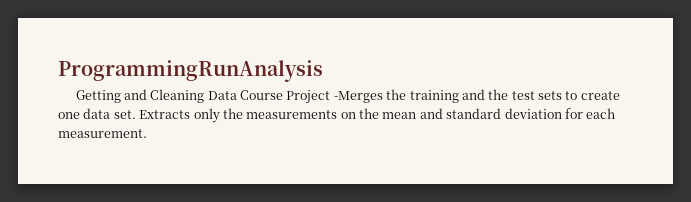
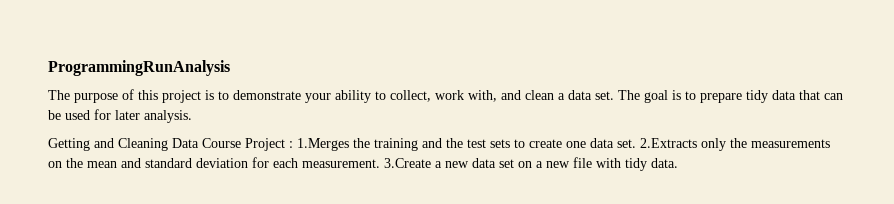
+ The purpose of this project is to demonstrate your ability to collect, work with, and clean a data set. The goal is to prepare tidy data that can be used for later analysis.
- Getting and Cleaning Data Course Project -Merges the training and the test sets to create one data set.
+ Getting and Cleaning Data Course Project : 1.Merges the training and the test sets to create one data set.
- Extracts only the measurements on the mean and standard deviation for each measurement.
+ 2.Extracts only the measurements on the mean and standard deviation for each measurement.
+ 3.Create a new data set on a new file with tidy data.

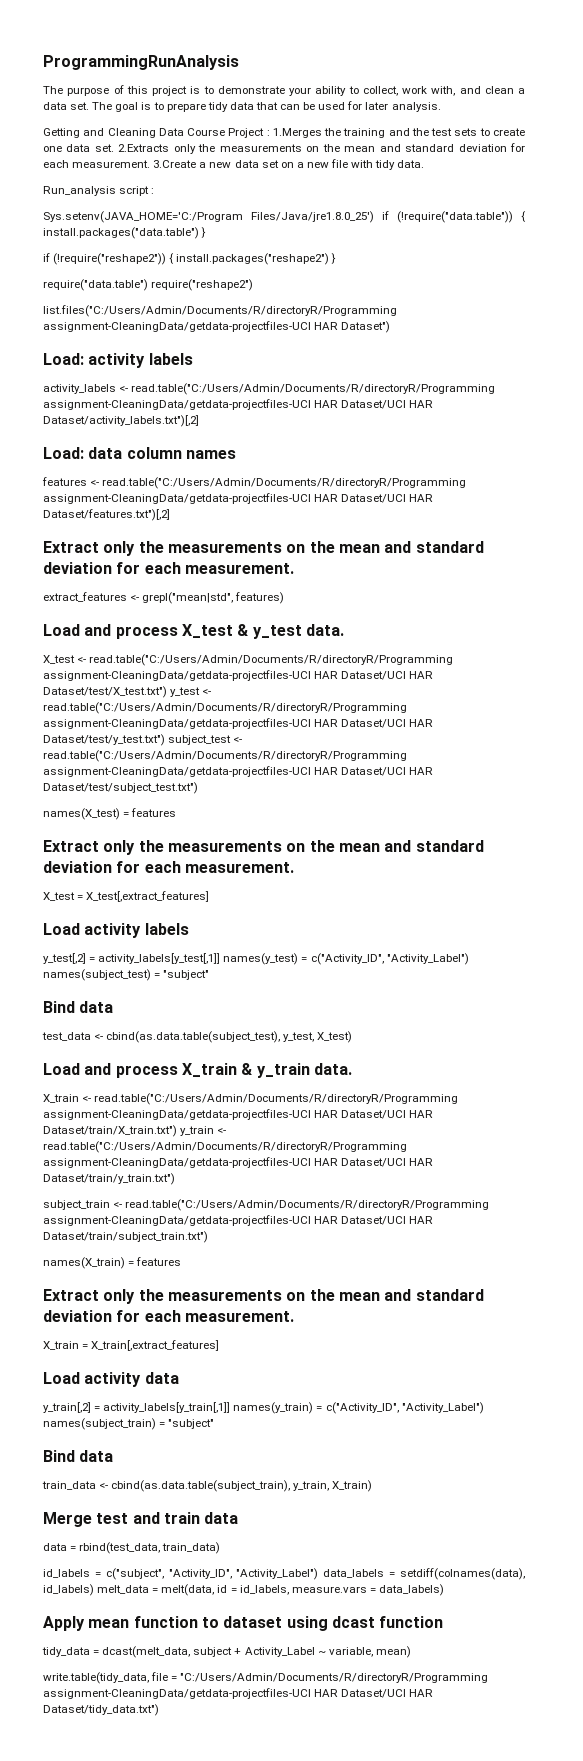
+ Run_analysis script :
+ Sys.setenv(JAVA_HOME='C:/Program Files/Java/jre1.8.0_25') if (!require("data.table")) { install.packages("data.table") }
+ if (!require("reshape2")) { install.packages("reshape2") }
+ require("data.table") require("reshape2")
+ list.files("C:/Users/Admin/Documents/R/directoryR/Programming assignment-CleaningData/getdata-projectfiles-UCI HAR Dataset")
+ Load: activity labels
+ activity_labels <- read.table("C:/Users/Admin/Documents/R/directoryR/Programming assignment-CleaningData/getdata-projectfiles-UCI HAR Dataset/UCI HAR Dataset/activity_labels.txt")[,2]
+ Load: data column names
+ features <- read.table("C:/Users/Admin/Documents/R/directoryR/Programming assignment-CleaningData/getdata-projectfiles-UCI HAR Dataset/UCI HAR Dataset/features.txt")[,2]
+ Extract only the measurements on the mean and standard deviation for each measurement.
+ extract_features <- grepl("mean|std", features)
+ Load and process X_test & y_test data.
+ X_test <- read.table("C:/Users/Admin/Documents/R/directoryR/Programming assignment-CleaningData/getdata-projectfiles-UCI HAR Dataset/UCI HAR Dataset/test/X_test.txt") y_test <- read.table("C:/Users/Admin/Documents/R/directoryR/Programming assignment-CleaningData/getdata-projectfiles-UCI HAR Dataset/UCI HAR Dataset/test/y_test.txt") subject_test <- read.table("C:/Users/Admin/Documents/R/directoryR/Programming assignment-CleaningData/getdata-projectfiles-UCI HAR Dataset/UCI HAR Dataset/test/subject_test.txt")
+ names(X_test) = features
+ Extract only the measurements on the mean and standard deviation for each measurement.
+ X_test = X_test[,extract_features]
+ Load activity labels
+ y_test[,2] = activity_labels[y_test[,1]] names(y_test) = c("Activity_ID", "Activity_Label") names(subject_test) = "subject"
+ Bind data
+ test_data <- cbind(as.data.table(subject_test), y_test, X_test)
+ Load and process X_train & y_train data.
+ X_train <- read.table("C:/Users/Admin/Documents/R/directoryR/Programming assignment-CleaningData/getdata-projectfiles-UCI HAR Dataset/UCI HAR Dataset/train/X_train.txt") y_train <- read.table("C:/Users/Admin/Documents/R/directoryR/Programming assignment-CleaningData/getdata-projectfiles-UCI HAR Dataset/UCI HAR Dataset/train/y_train.txt")
+ subject_train <- read.table("C:/Users/Admin/Documents/R/directoryR/Programming assignment-CleaningData/getdata-projectfiles-UCI HAR Dataset/UCI HAR Dataset/train/subject_train.txt")
+ names(X_train) = features
+ Extract only the measurements on the mean and standard deviation for each measurement.
+ X_train = X_train[,extract_features]
+ Load activity data
+ y_train[,2] = activity_labels[y_train[,1]] names(y_train) = c("Activity_ID", "Activity_Label") names(subject_train) = "subject"
+ Bind data
+ train_data <- cbind(as.data.table(subject_train), y_train, X_train)
+ Merge test and train data
+ data = rbind(test_data, train_data)
+ id_labels = c("subject", "Activity_ID", "Activity_Label") data_labels = setdiff(colnames(data), id_labels) melt_data = melt(data, id = id_labels, measure.vars = data_labels)
+ Apply mean function to dataset using dcast function
+ tidy_data = dcast(melt_data, subject + Activity_Label ~ variable, mean)
+ write.table(tidy_data, file = "C:/Users/Admin/Documents/R/directoryR/Programming assignment-CleaningData/getdata-projectfiles-UCI HAR Dataset/UCI HAR Dataset/tidy_data.txt")

